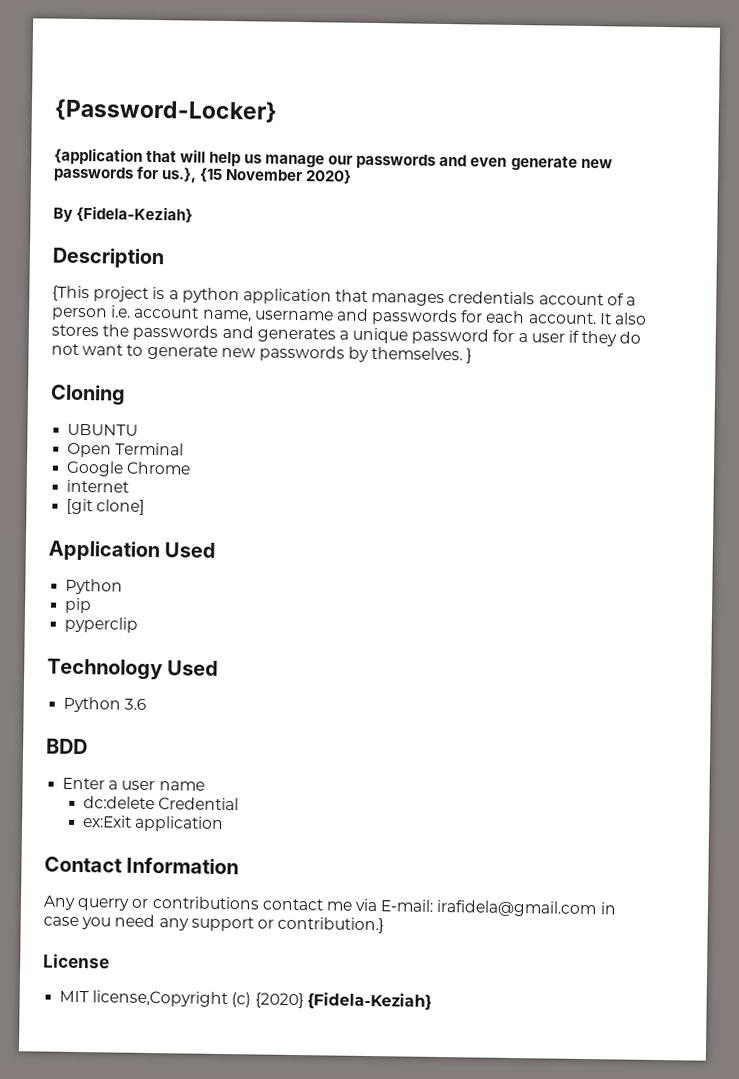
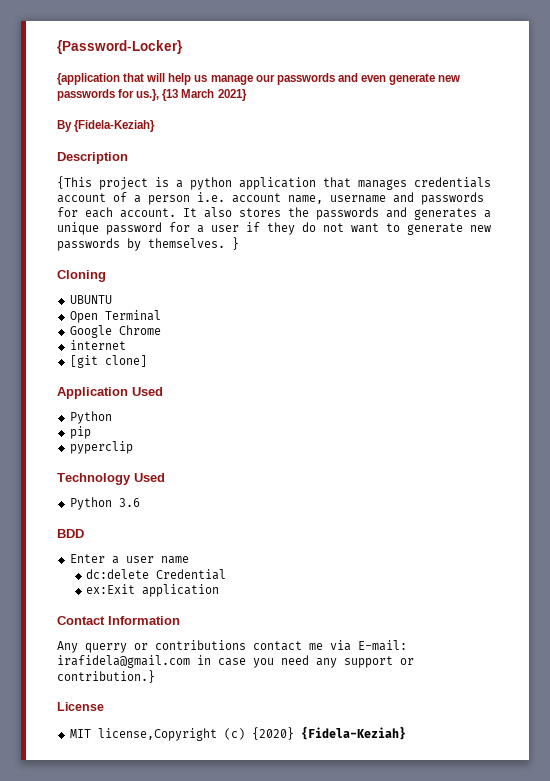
- {application that will help us manage our passwords and even generate new passwords for us.}, {15 November 2020}
+ {application that will help us manage our passwords and even generate new passwords for us.}, {13 March 2021}

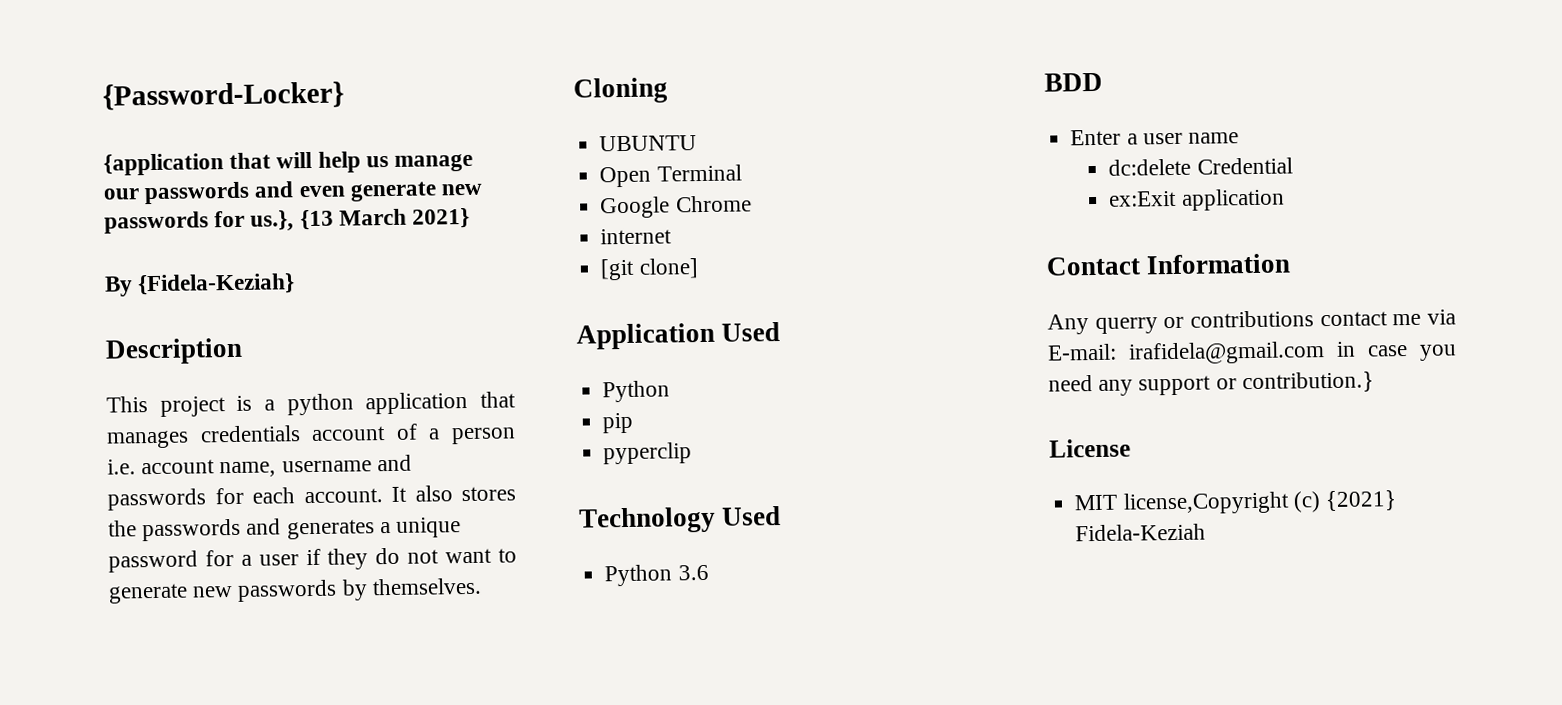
- {This project is a python application that manages credentials account of a person i.e. account name, username and passwords for each account.
+ This project is a python application that manages credentials account of a person i.e. account name, username and passwords for each account.
- }
- MIT license,Copyright (c) {2020} {Fidela-Keziah}
+ MIT license,Copyright (c) {2021} Fidela-Keziah

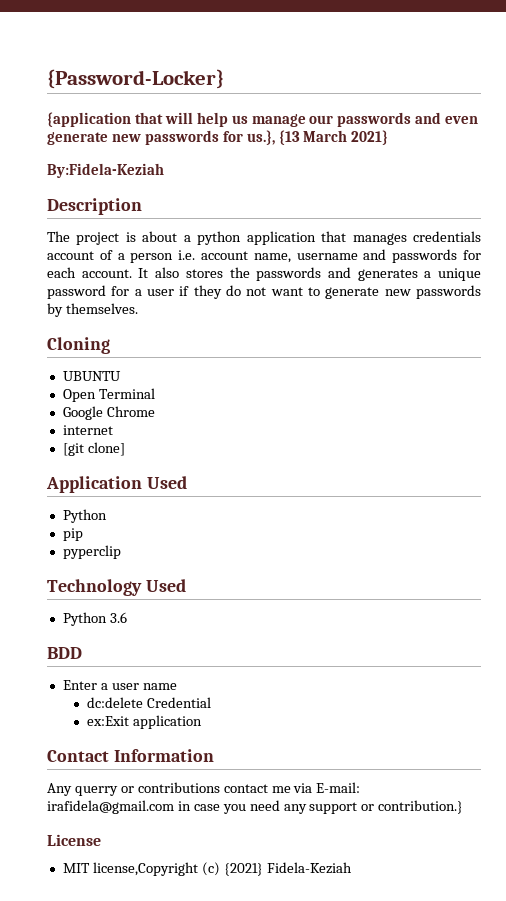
- By {Fidela-Keziah}
+ By:Fidela-Keziah
- This project is a python application that manages credentials account of a person i.e. account name, username and passwords for each account.
+ The project is about a python application that manages credentials account of a person i.e. account name, username and passwords for each account.

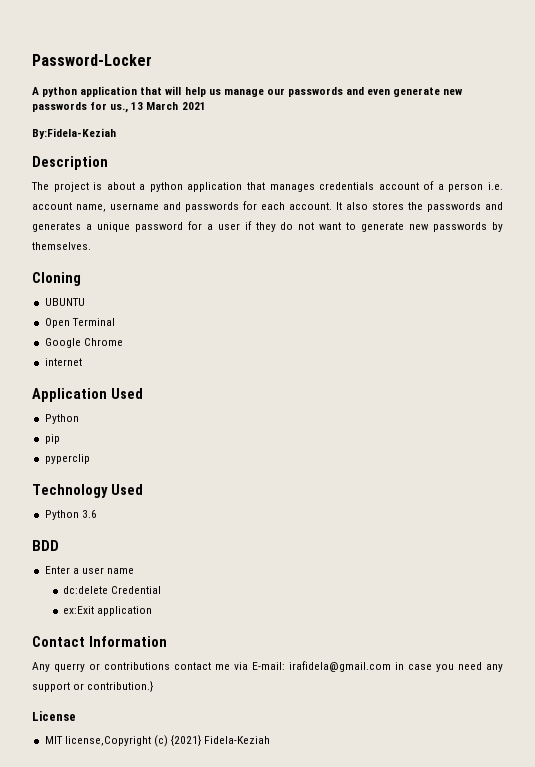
- {Password-Locker}
- {application that will help us manage our passwords and even generate new passwords for us.}, {13 March 2021}
+ Password-Locker
+ A python application that will help us manage our passwords and even generate new passwords for us., 13 March 2021
- [git clone]

